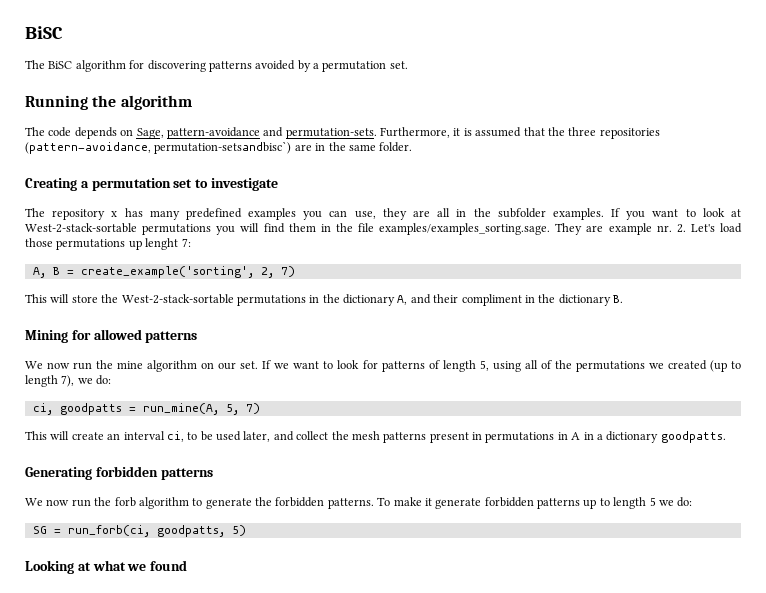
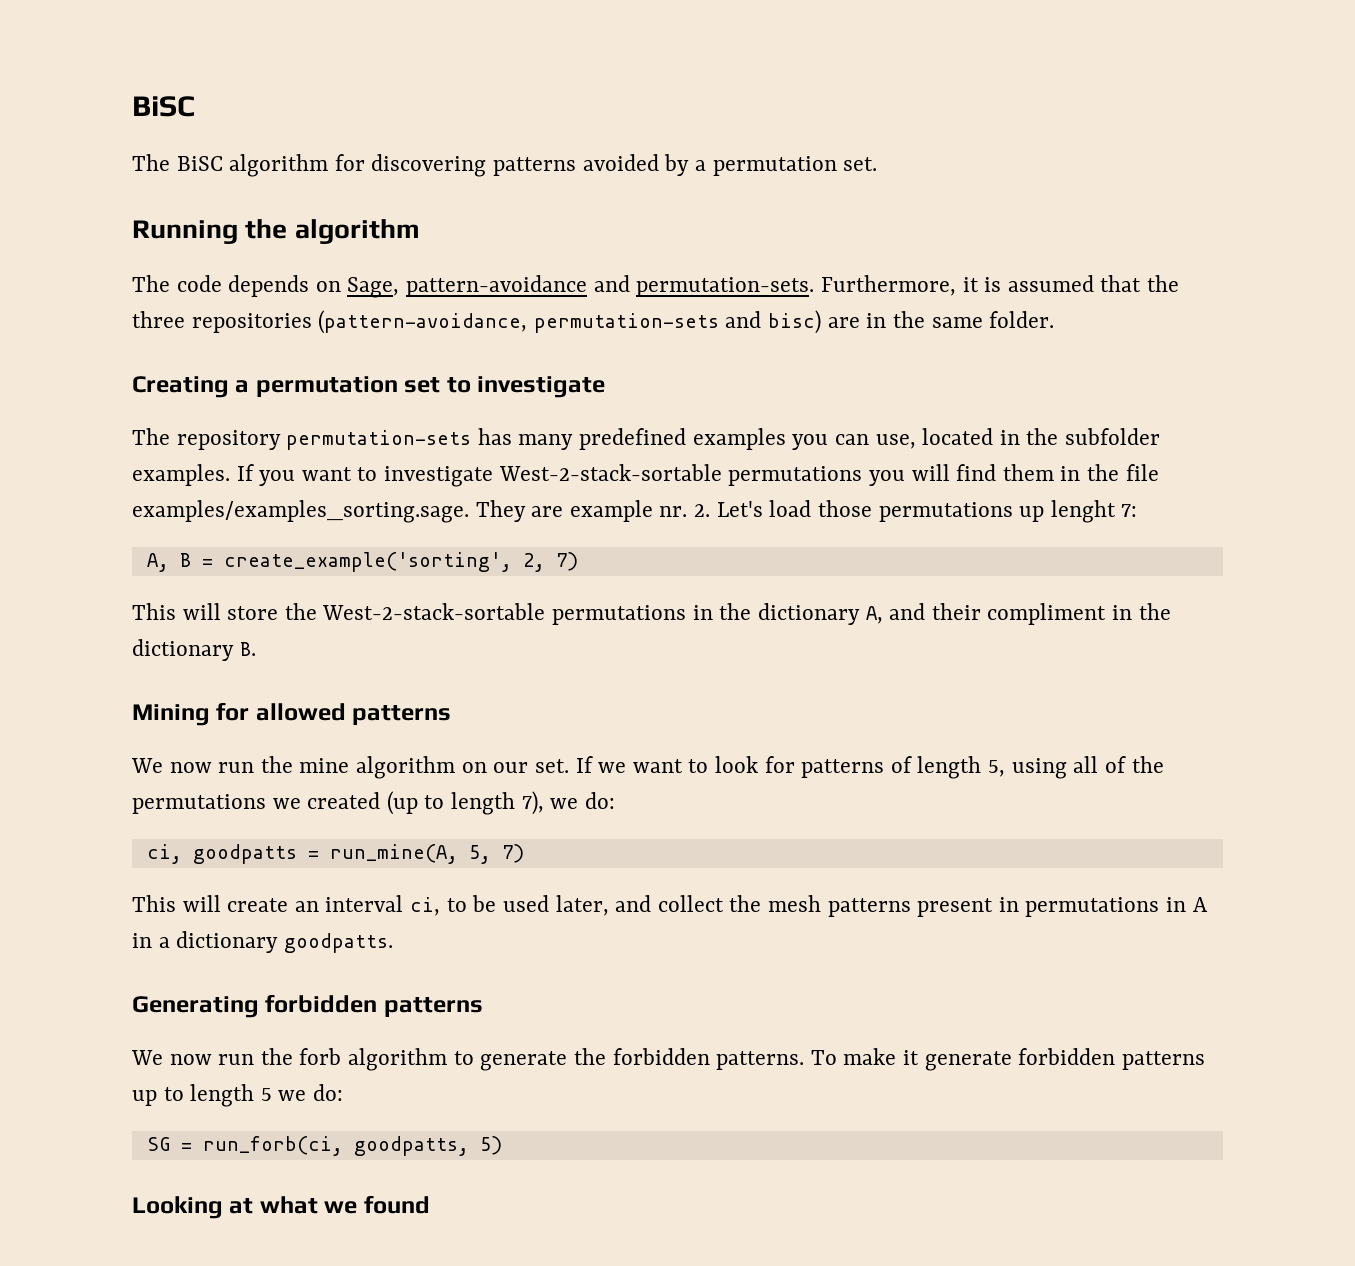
- Furthermore, it is assumed that the three repositories (pattern-avoidance, permutation-setsandbisc`) are in the same folder.
+ Furthermore, it is assumed that the three repositories (pattern-avoidance, permutation-sets and bisc) are in the same folder.
- The repository x has many predefined examples you can use, they are all in the subfolder examples.
+ The repository permutation-sets has many predefined examples you can use, located in the subfolder examples.
- If you want to look at West-2-stack-sortable permutations you will find them in the file examples/examples_sorting.sage. They are example nr. 2. Let's load those permutations up lenght 7:
+ If you want to investigate West-2-stack-sortable permutations you will find them in the file examples/examples_sorting.sage. They are example nr. 2. Let's load those permutations up lenght 7:

